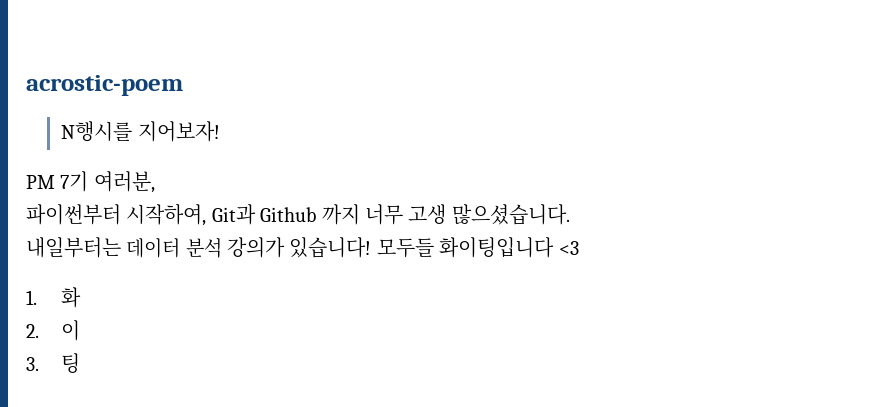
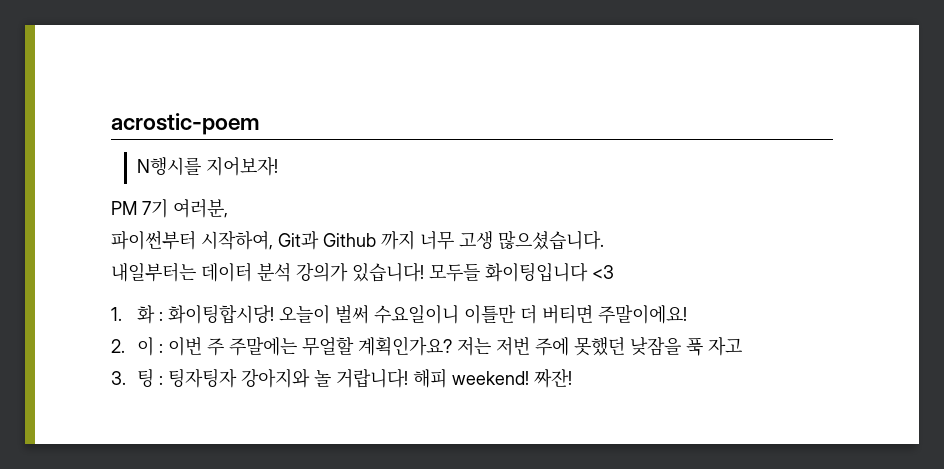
- 1. 화
- 2. 이
- 3. 팅
+ 1. 화 : 화이팅합시당! 오늘이 벌써 수요일이니 이틀만 더 버티면 주말이에요!
+ 2. 이 : 이번 주 주말에는 무얼할 계획인가요? 저는 저번 주에 못했던 낮잠을 푹 자고
+ 3. 팅 : 팅자팅자 강아지와 놀 거랍니다! 해피 weekend! 짜잔!

